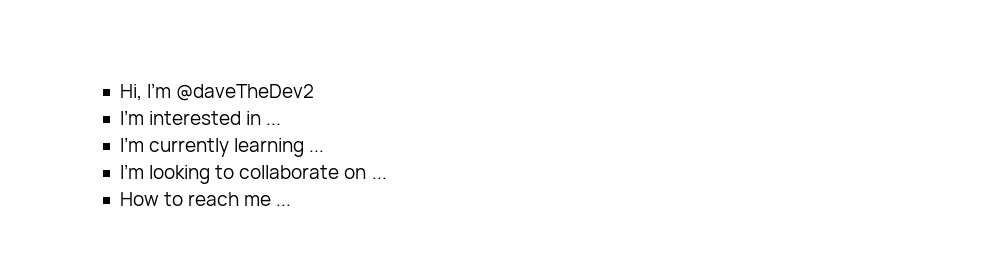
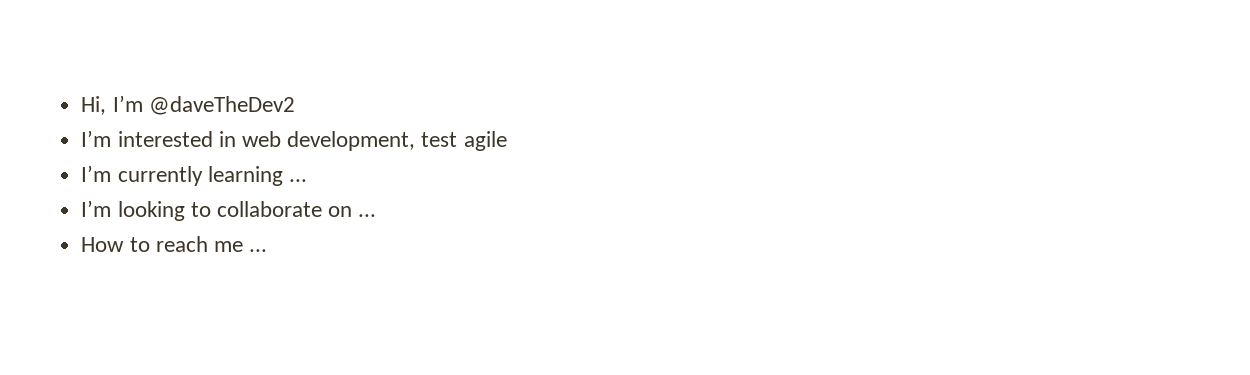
- I’m interested in ...
+ I’m interested in web development, test agile

